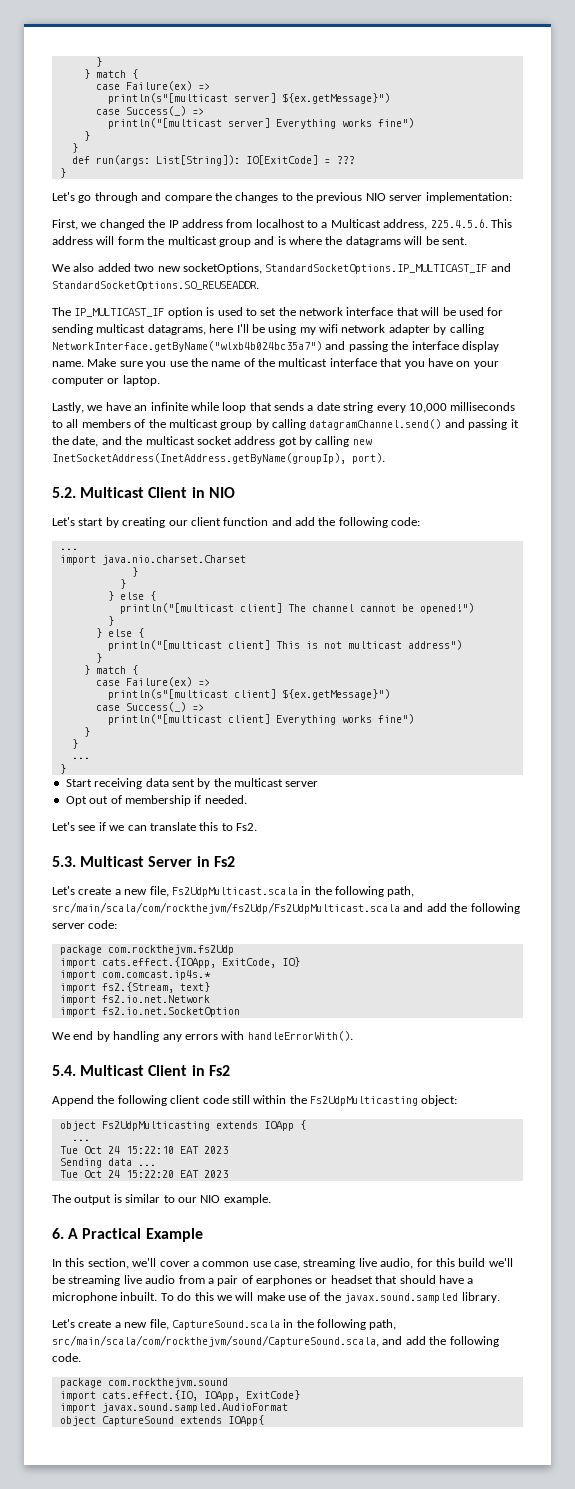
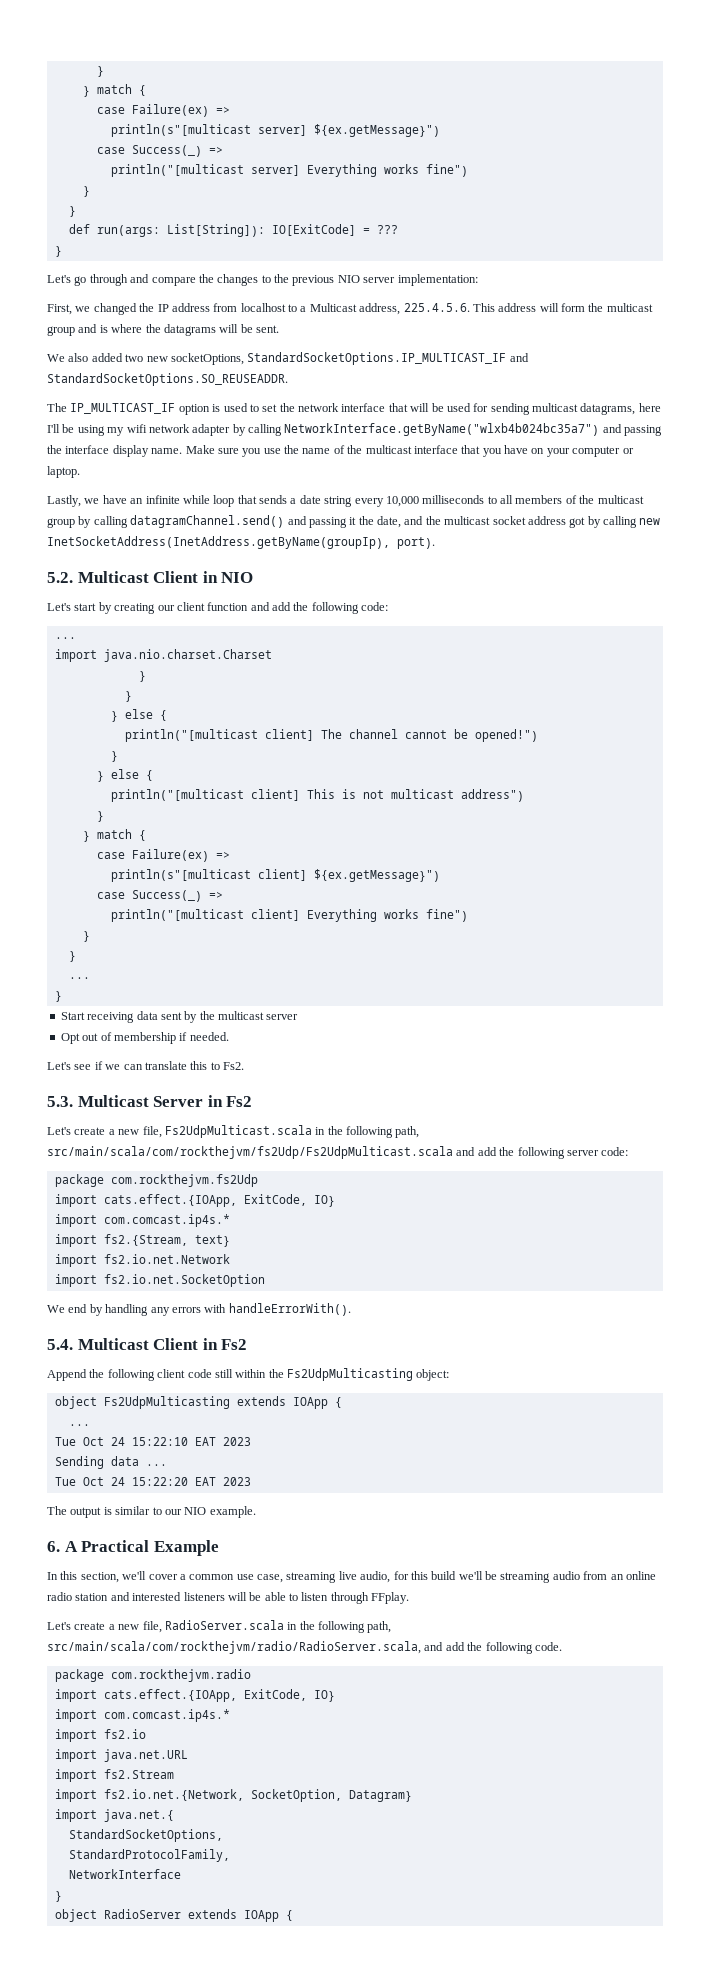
- In this section, we'll cover a common use case, streaming live audio, for this build we'll be streaming live audio from a pair of earphones or headset that should have a microphone inbuilt. To do this we will make use of the javax.sound.sampled library.
- Let's create a new file, CaptureSound.scala in the following path, src/main/scala/com/rockthejvm/sound/CaptureSound.scala, and add the following code.
+ In this section, we'll cover a common use case, streaming live audio, for this build we'll be streaming audio from an online radio station and interested listeners will be able to listen through FFplay.
+ Let's create a new file, RadioServer.scala in the following path, src/main/scala/com/rockthejvm/radio/RadioServer.scala, and add the following code.
- package com.rockthejvm.sound
- import cats.effect.{IO, IOApp, ExitCode}
- import javax.sound.sampled.AudioFormat
- object CaptureSound extends IOApp{
+ package com.rockthejvm.radio
+ import cats.effect.{IOApp, ExitCode, IO}
+ import com.comcast.ip4s.*
+ import fs2.io
+ import java.net.URL
+ import fs2.Stream
+ import fs2.io.net.{Network, SocketOption, Datagram}
+ import java.net.{
+ StandardSocketOptions,
+ StandardProtocolFamily,
+ NetworkInterface
+ }
+ object RadioServer extends IOApp {

